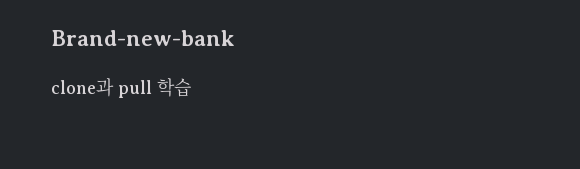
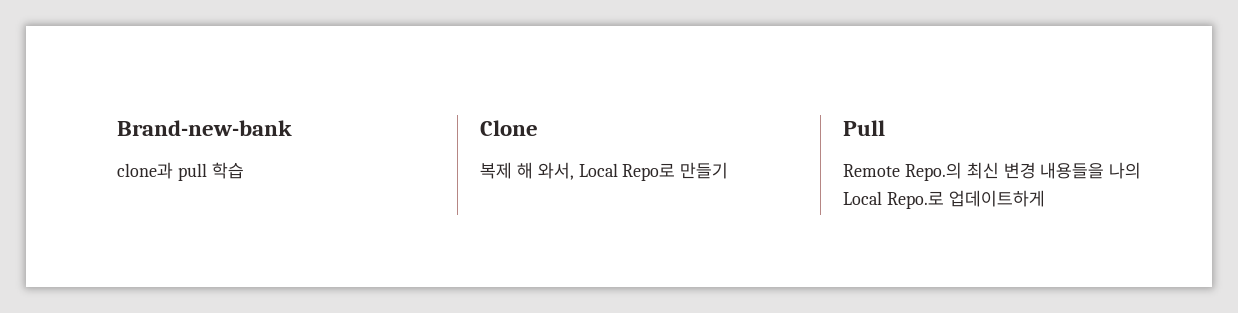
+ Clone
+ 복제 해 와서, Local Repo로 만들기
+ Pull
+ Remote Repo.의 최신 변경 내용들을 나의 Local Repo.로 업데이트하게

